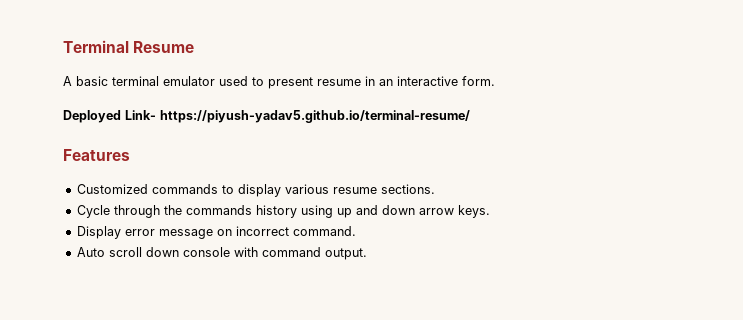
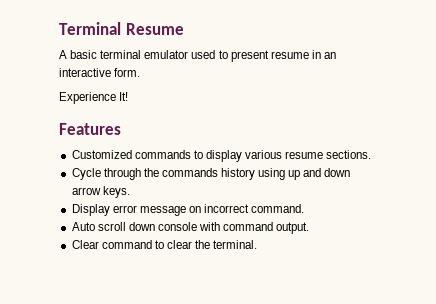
- Deployed Link- https://piyush-yadav5.github.io/terminal-resume/
+ Experience It!
+ Clear command to clear the terminal.

